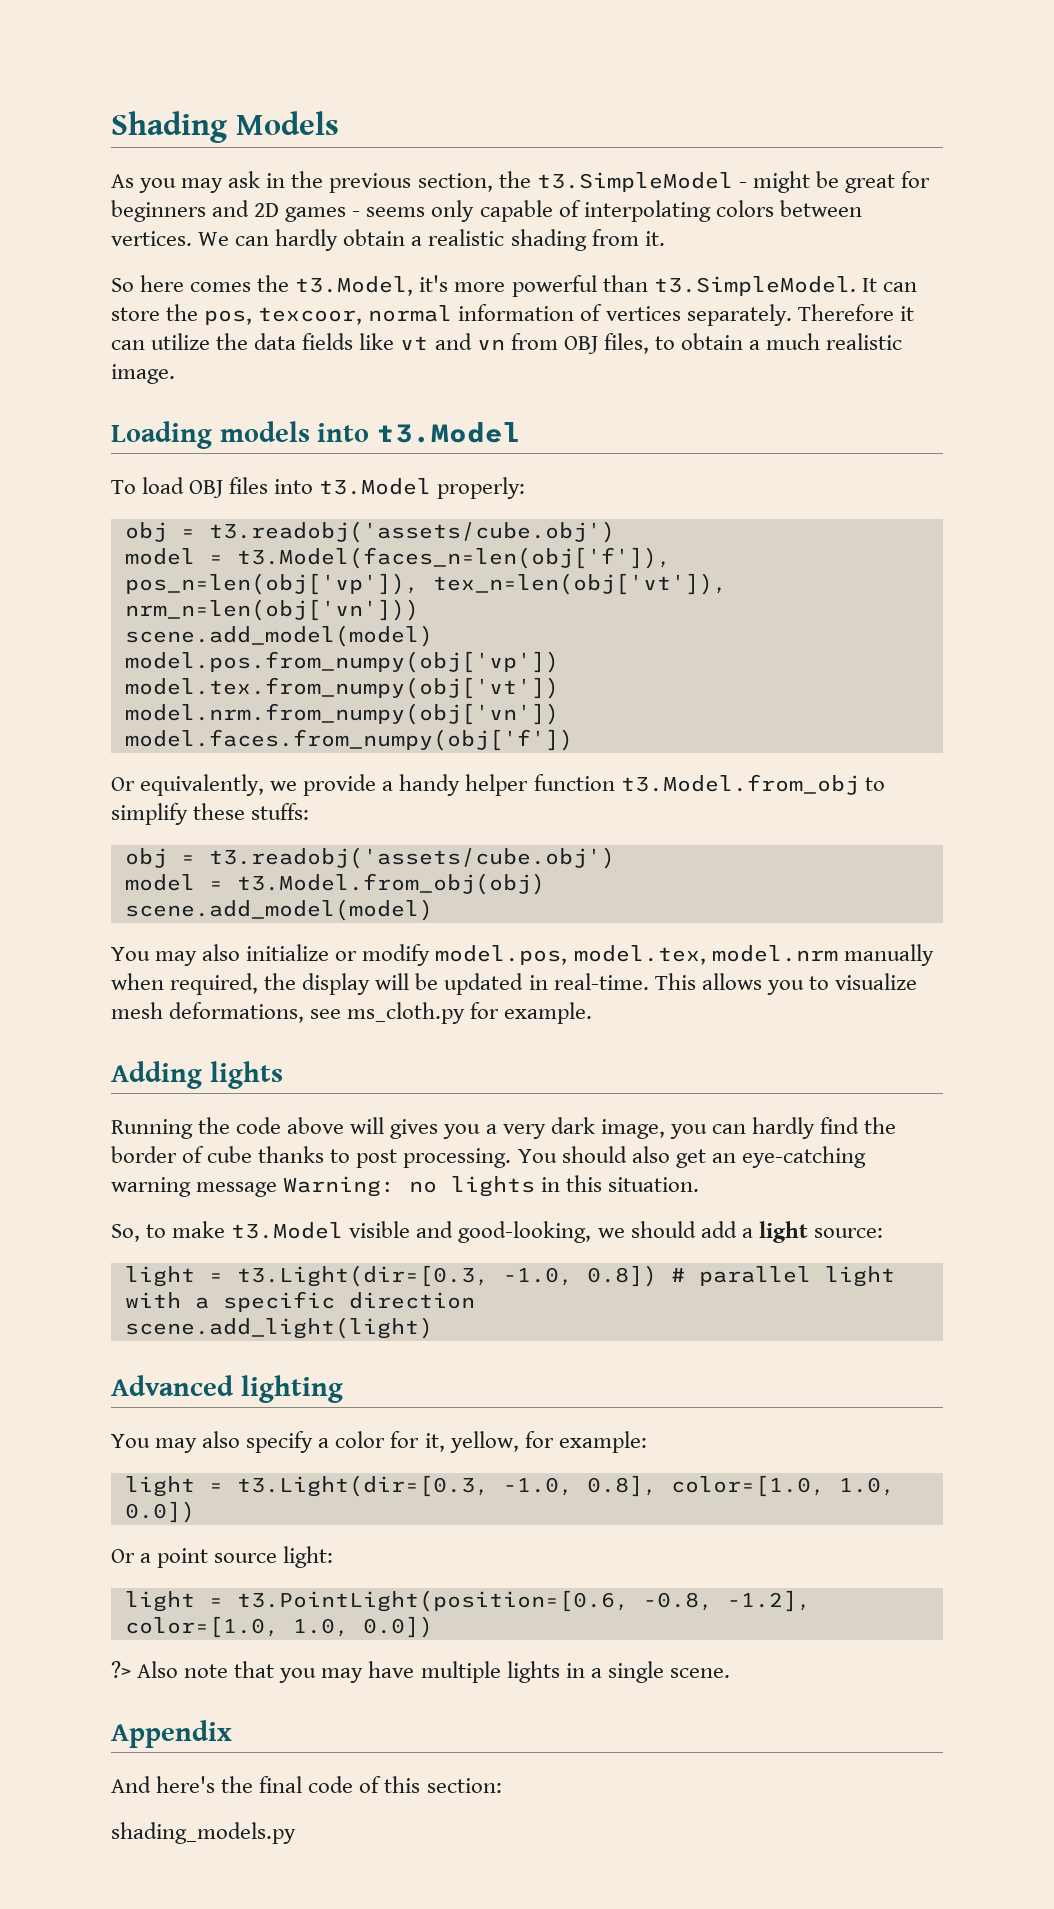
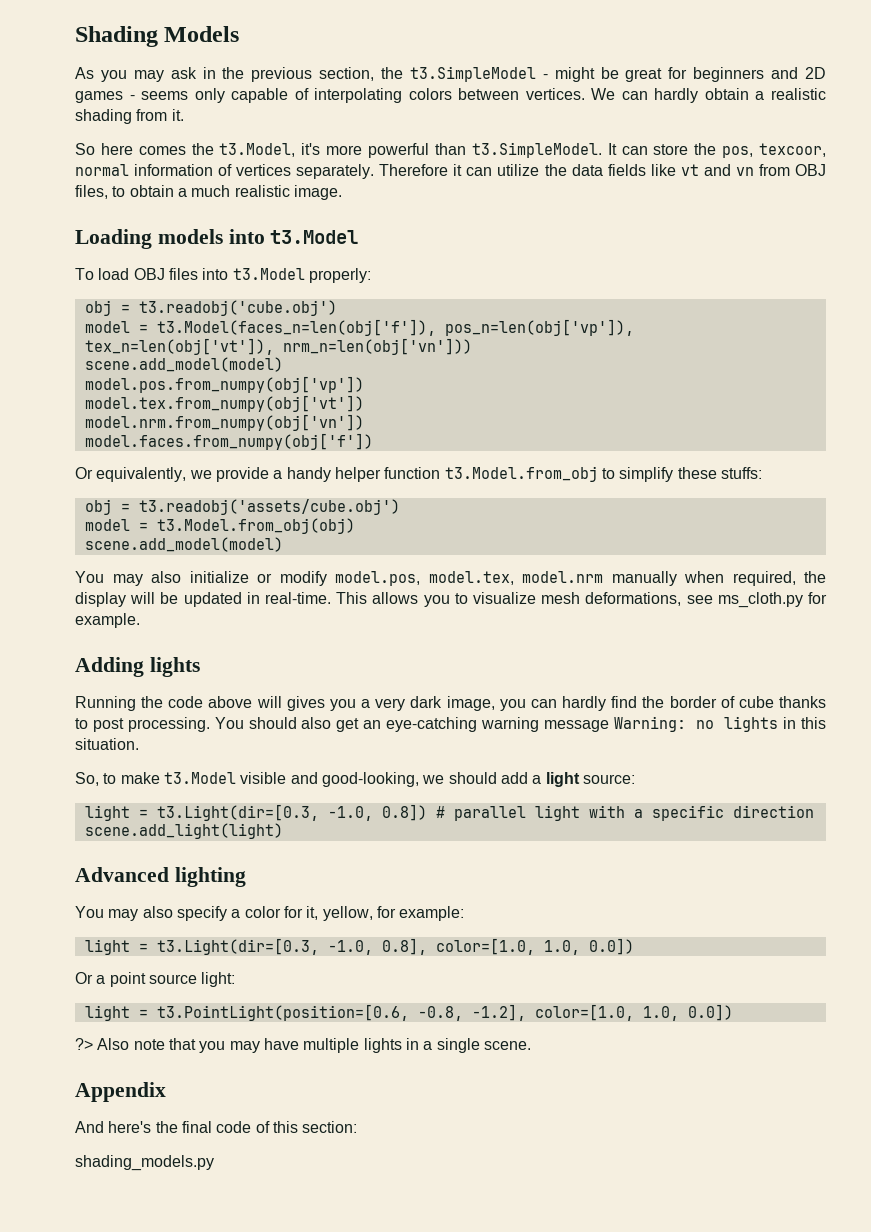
  To load OBJ files into t3.Model properly:
- obj = t3.readobj('assets/cube.obj')
+ obj = t3.readobj('cube.obj')

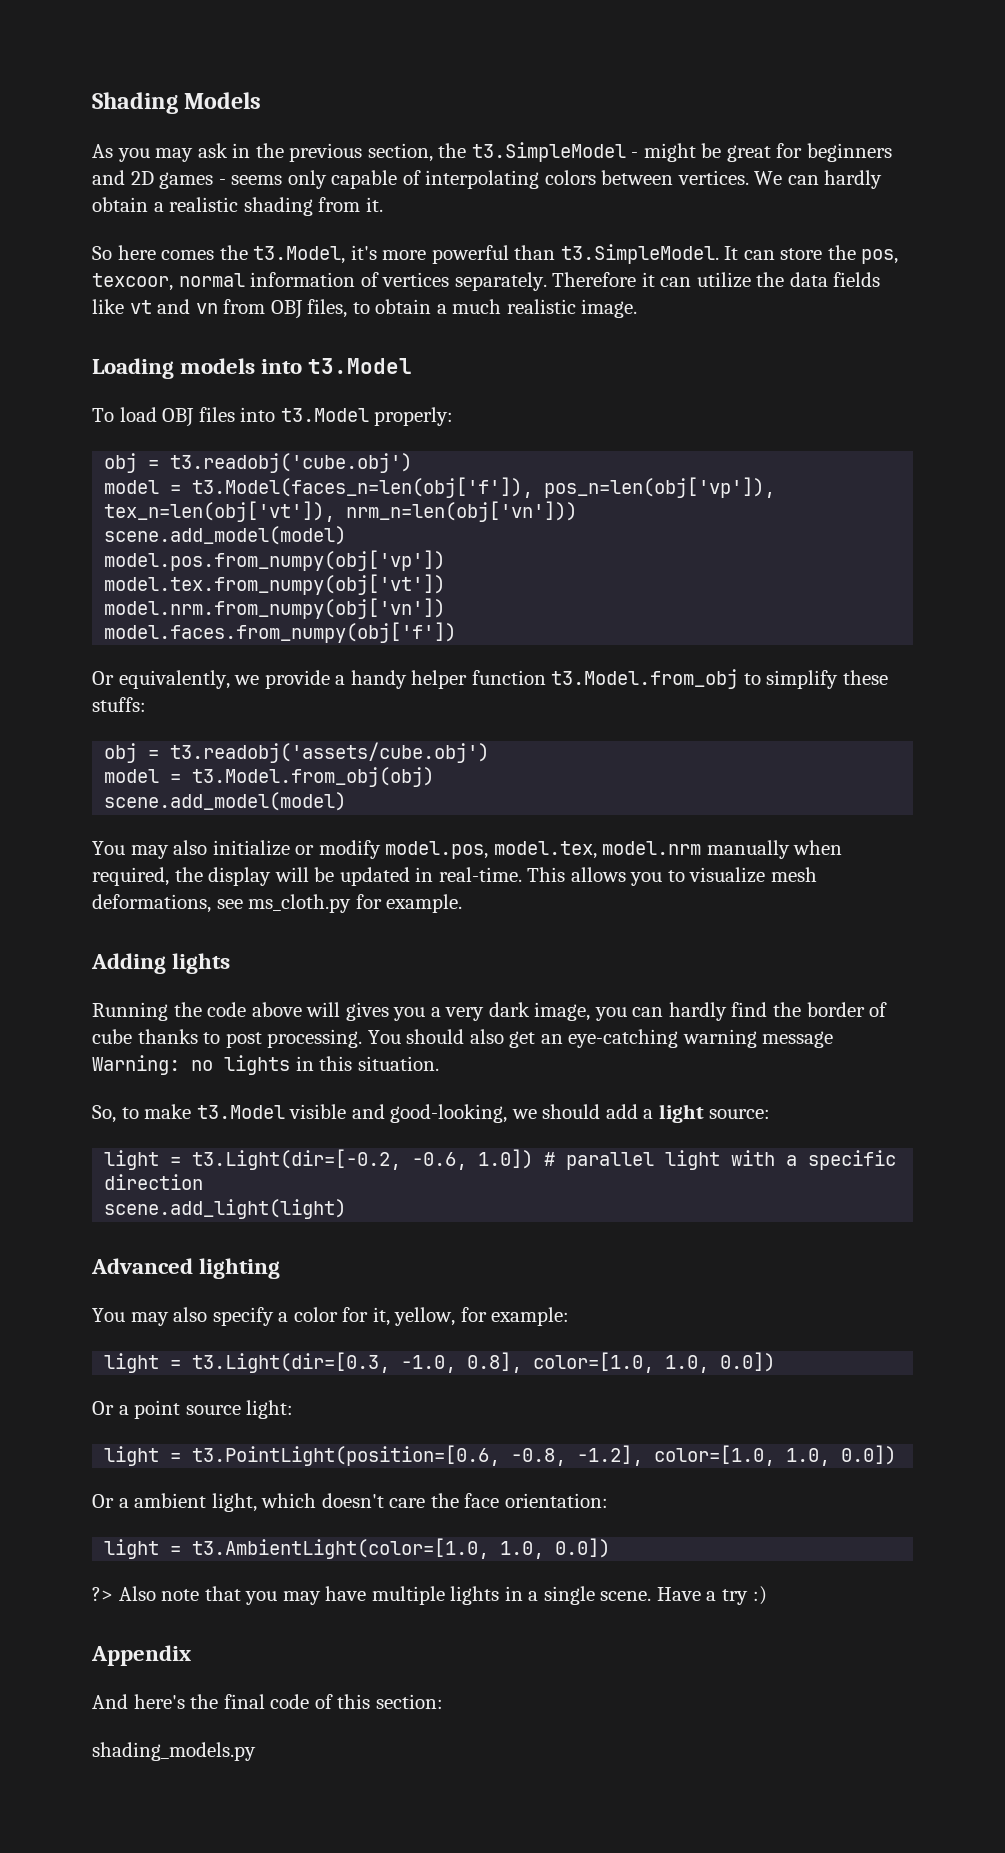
- light = t3.Light(dir=[0.3, -1.0, 0.8]) # parallel light with a specific direction
+ light = t3.Light(dir=[-0.2, -0.6, 1.0]) # parallel light with a specific direction
+ Or a ambient light, which doesn't care the face orientation:
+ light = t3.AmbientLight(color=[1.0, 1.0, 0.0])
+ Have a try :)

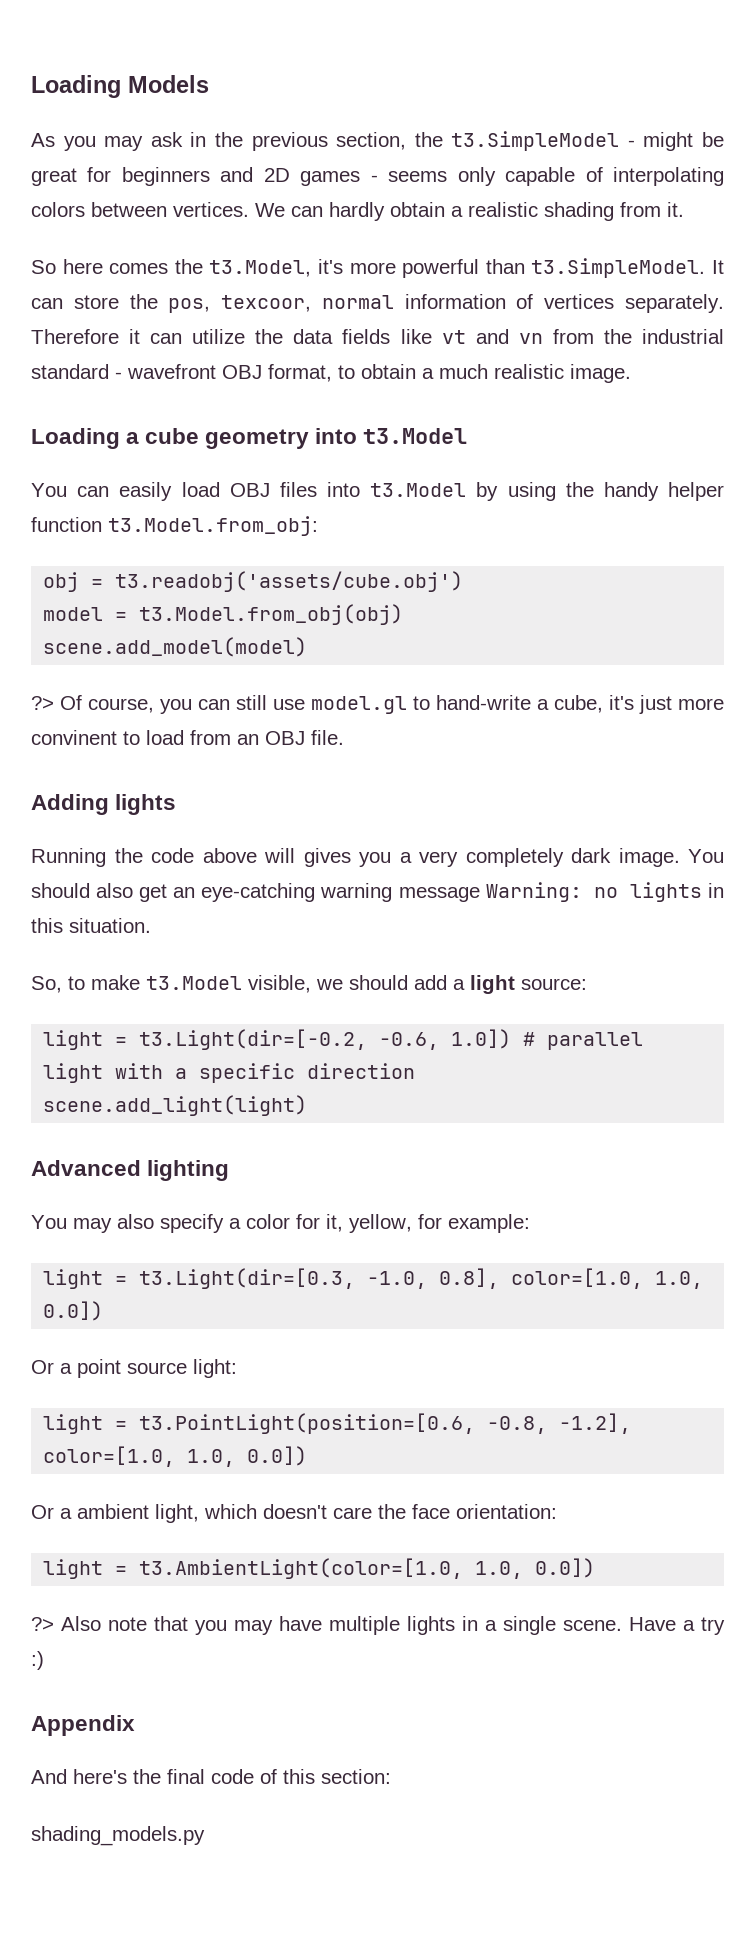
- Shading Models
+ Loading Models
- Therefore it can utilize the data fields like vt and vn from OBJ files, to obtain a much realistic image.
+ Therefore it can utilize the data fields like vt and vn from the industrial standard - wavefront OBJ format, to obtain a much realistic image.
- Loading models into t3.Model
+ Loading a cube geometry into t3.Model
- To load OBJ files into t3.Model properly:
- obj = t3.readobj('cube.obj')
- model = t3.Model(faces_n=len(obj['f']), pos_n=len(obj['vp']), tex_n=len(obj['vt']), nrm_n=len(obj['vn']))
- scene.add_model(model)
- model.pos.from_numpy(obj['vp'])
- model.tex.from_numpy(obj['vt'])
- model.nrm.from_numpy(obj['vn'])
- model.faces.from_numpy(obj['f'])
- Or equivalently, we provide a handy helper function t3.Model.from_obj to simplify these stuffs:
+ You can easily load OBJ files into t3.Model by using the handy helper function t3.Model.from_obj:
- You may also initialize or modify model.pos, model.tex, model.nrm manually when required, the display will be updated in real-time. This allows you to visualize mesh deformations, see ms_cloth.py for example.
+ ?> Of course, you can still use model.gl to hand-write a cube, it's just more convinent to load from an OBJ file.
- Running the code above will gives you a very dark image, you can hardly find the border of cube thanks to post processing.
+ Running the code above will gives you a very completely dark image.
- So, to make t3.Model visible and good-looking, we should add a light source:
+ So, to make t3.Model visible, we should add a light source:

